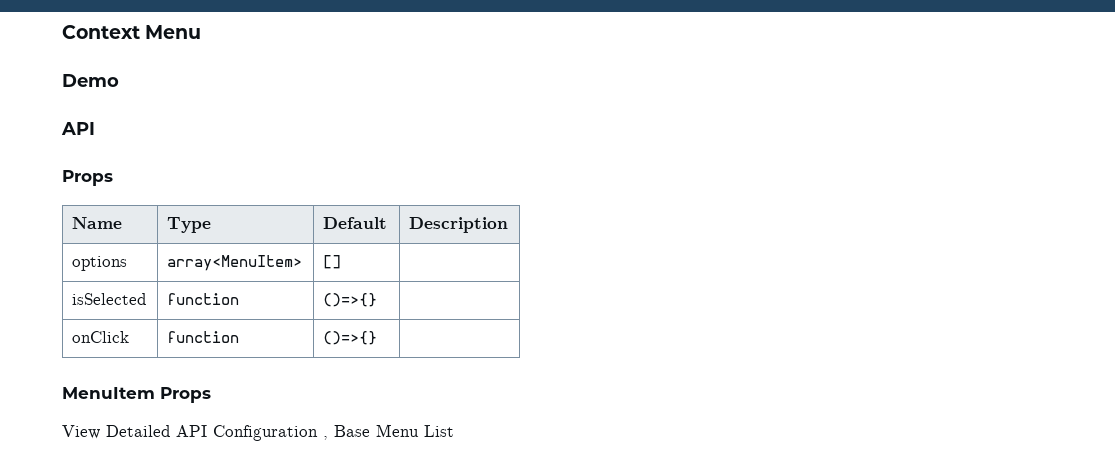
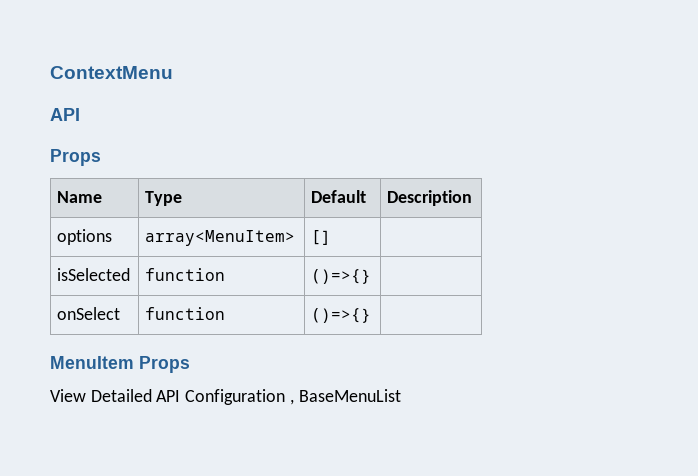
- Context Menu
- Demo
+ ContextMenu
- onClick | function | ()=>{} |
+ onSelect | function | ()=>{} |
- View Detailed API Configuration , Base Menu List
+ View Detailed API Configuration , BaseMenuList

